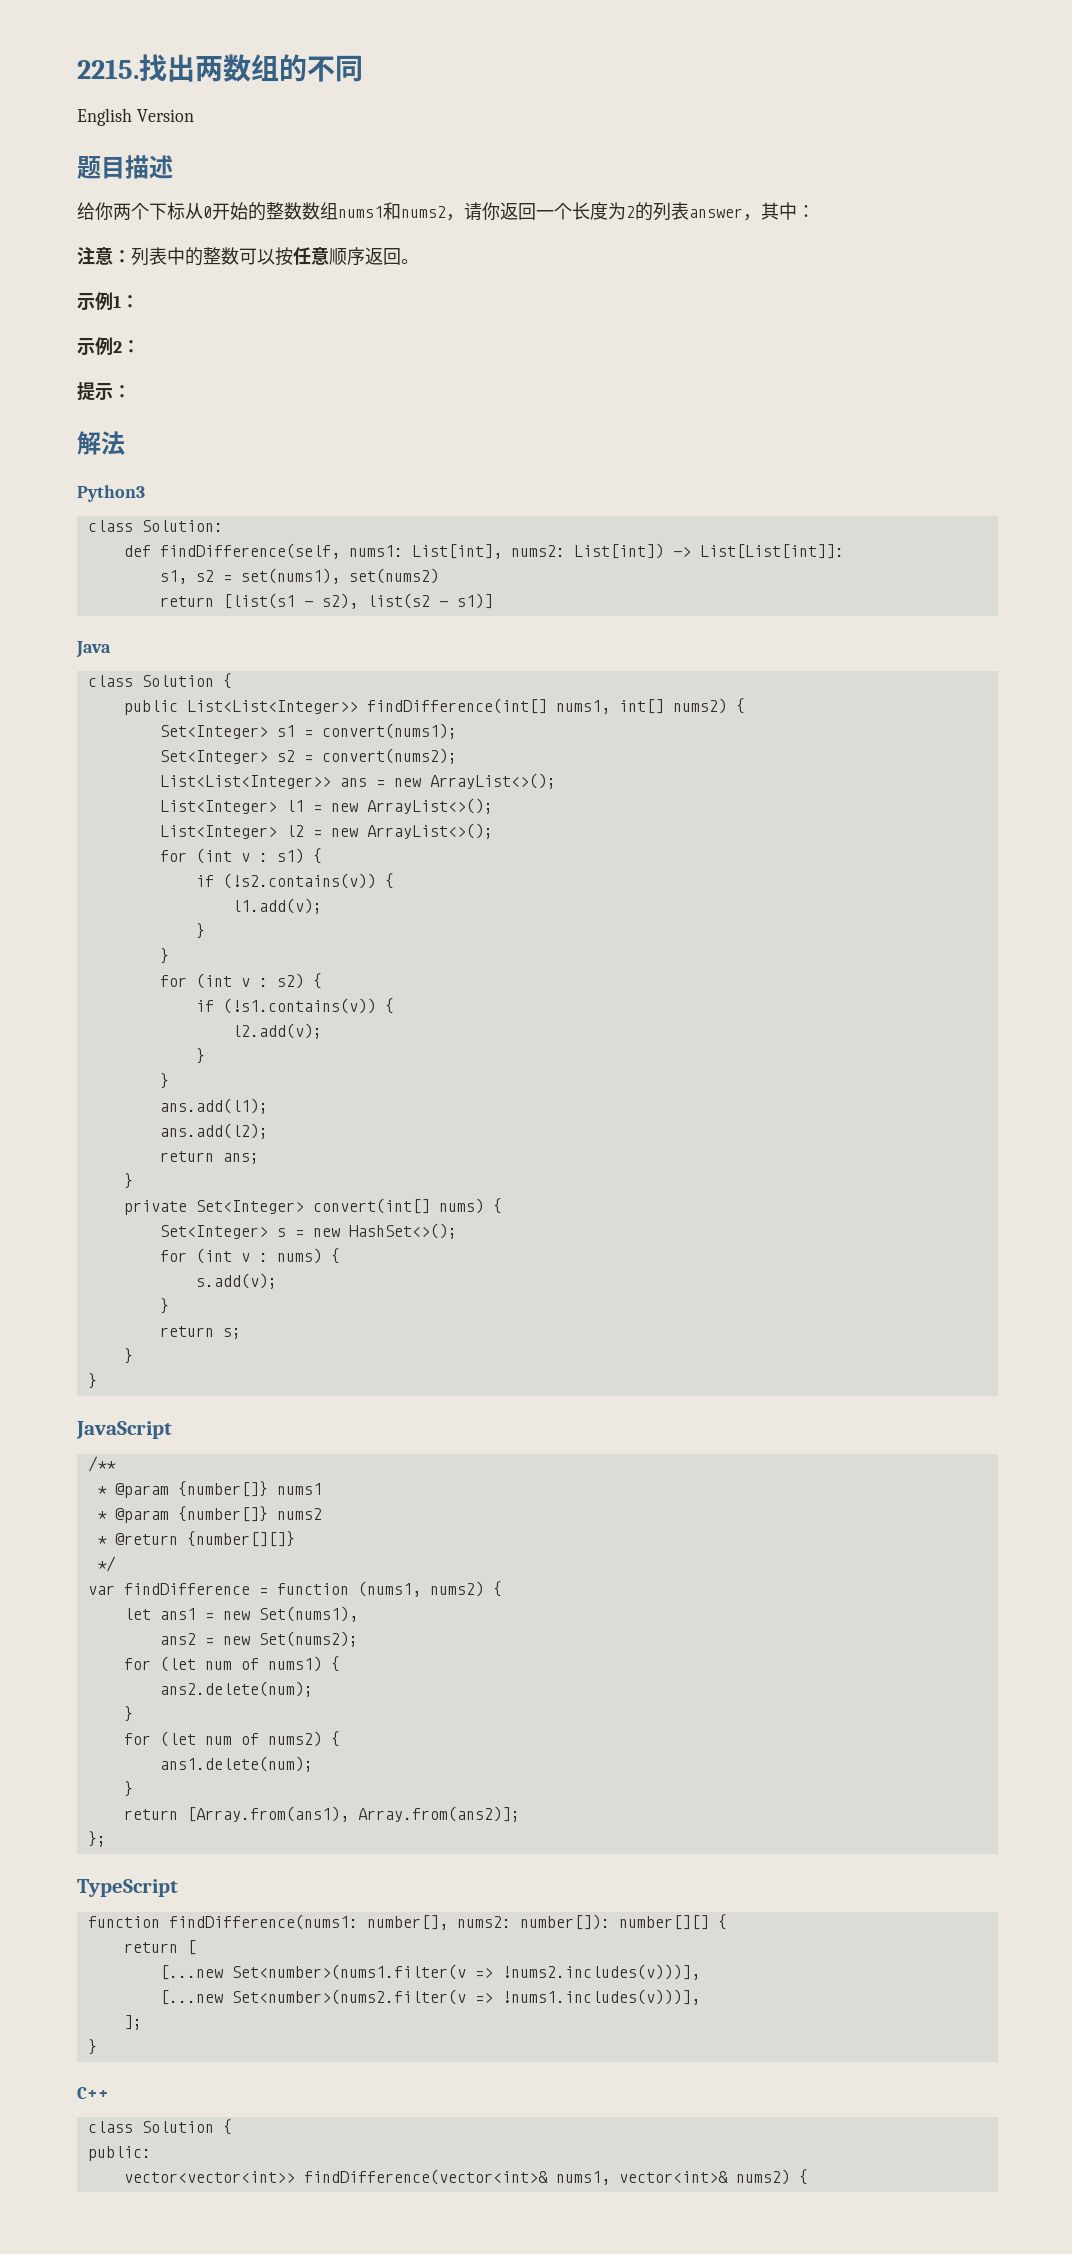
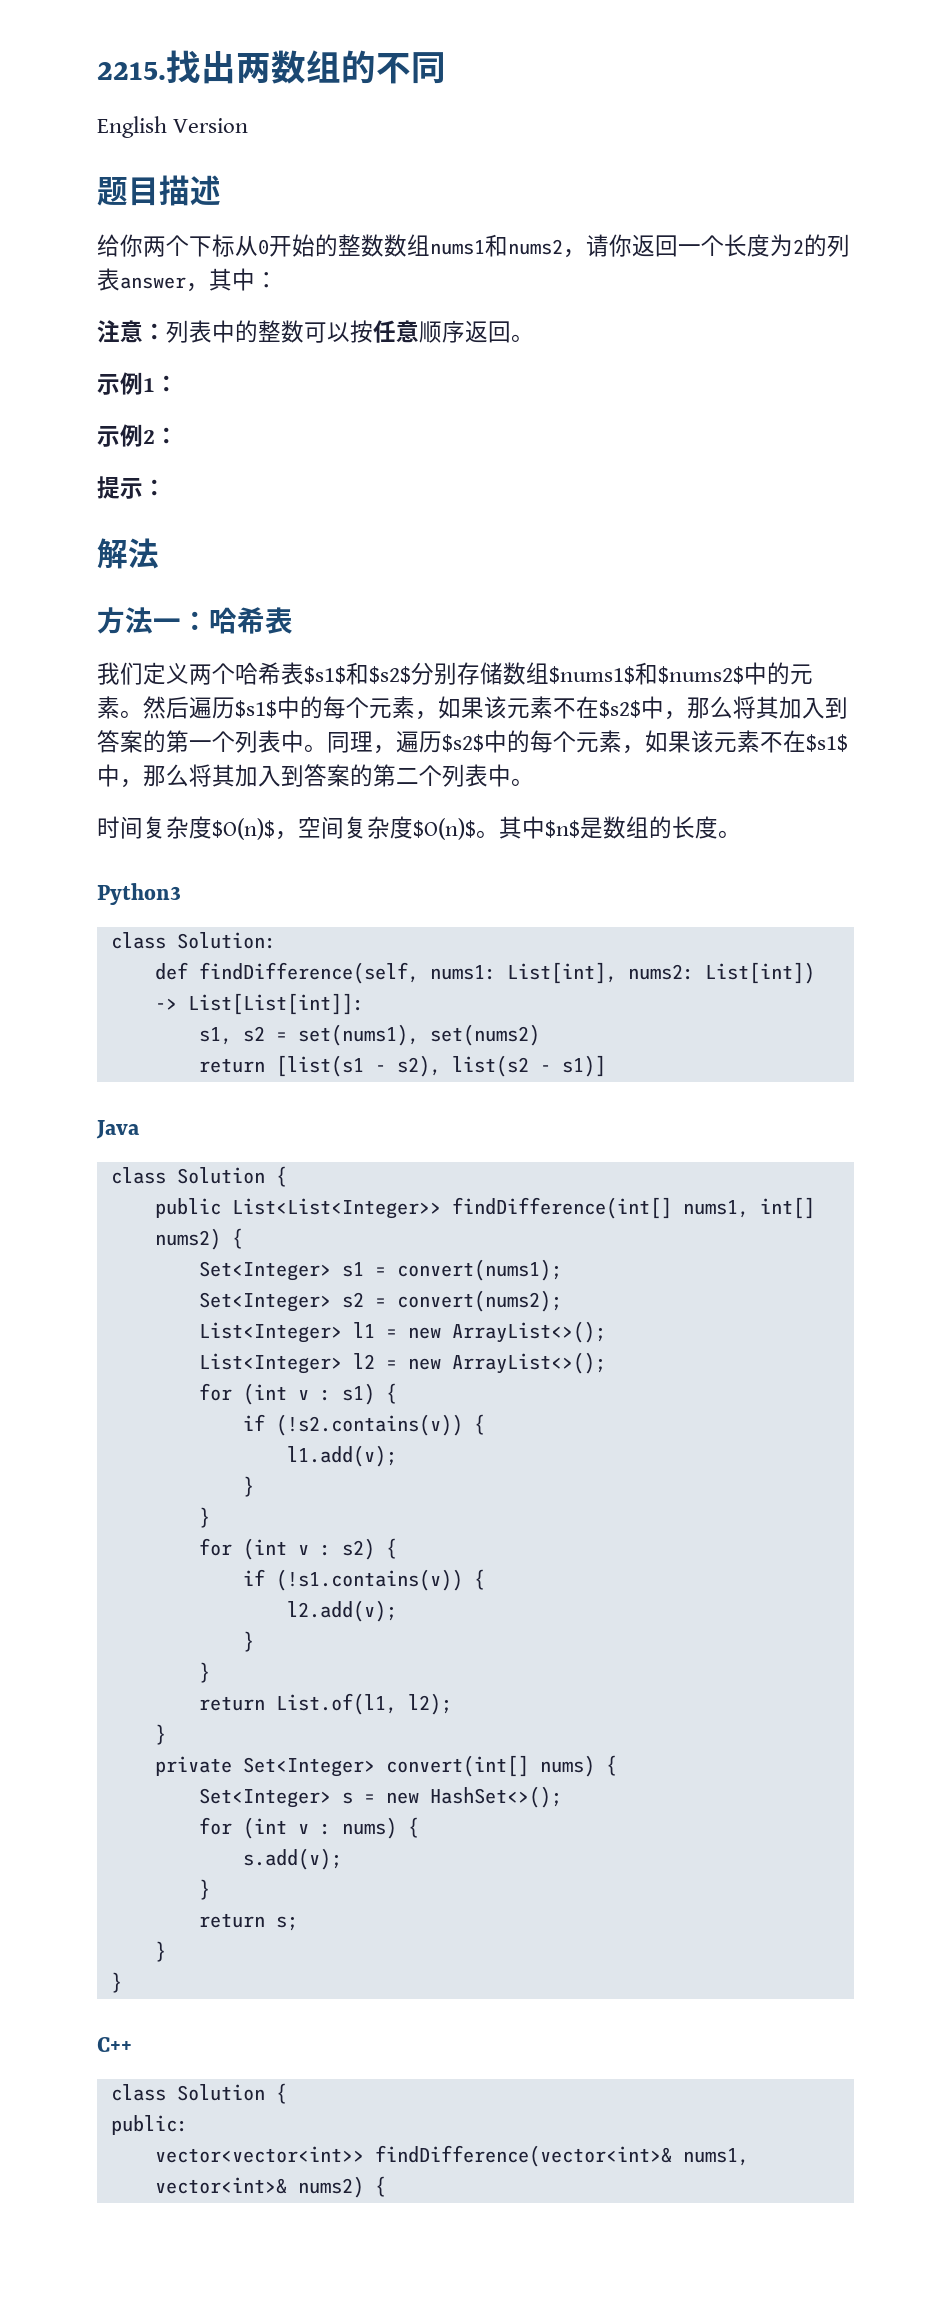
+ 方法一：哈希表
+ 我们定义两个哈希表$s1$和$s2$分别存储数组$nums1$和$nums2$中的元素。然后遍历$s1$中的每个元素，如果该元素不在$s2$中，那么将其加入到答案的第一个列表中。同理，遍历$s2$中的每个元素，如果该元素不在$s1$中，那么将其加入到答案的第二个列表中。
+ 时间复杂度$O(n)$，空间复杂度$O(n)$。其中$n$是数组的长度。
- List<List<Integer>> ans = new ArrayList<>();
- ans.add(l1);
- ans.add(l2);
- return ans;
+ return List.of(l1, l2);
- JavaScript
- /**
- * @param {number[]} nums1
- * @param {number[]} nums2
- * @return {number[][]}
- */
- var findDifference = function (nums1, nums2) {
- let ans1 = new Set(nums1),
- ans2 = new Set(nums2);
- for (let num of nums1) {
- ans2.delete(num);
- }
- for (let num of nums2) {
- ans1.delete(num);
- }
- return [Array.from(ans1), Array.from(ans2)];
- };
- TypeScript
- function findDifference(nums1: number[], nums2: number[]): number[][] {
- return [
- [...new Set<number>(nums1.filter(v => !nums2.includes(v)))],
- [...new Set<number>(nums2.filter(v => !nums1.includes(v)))],
- ];
- }

